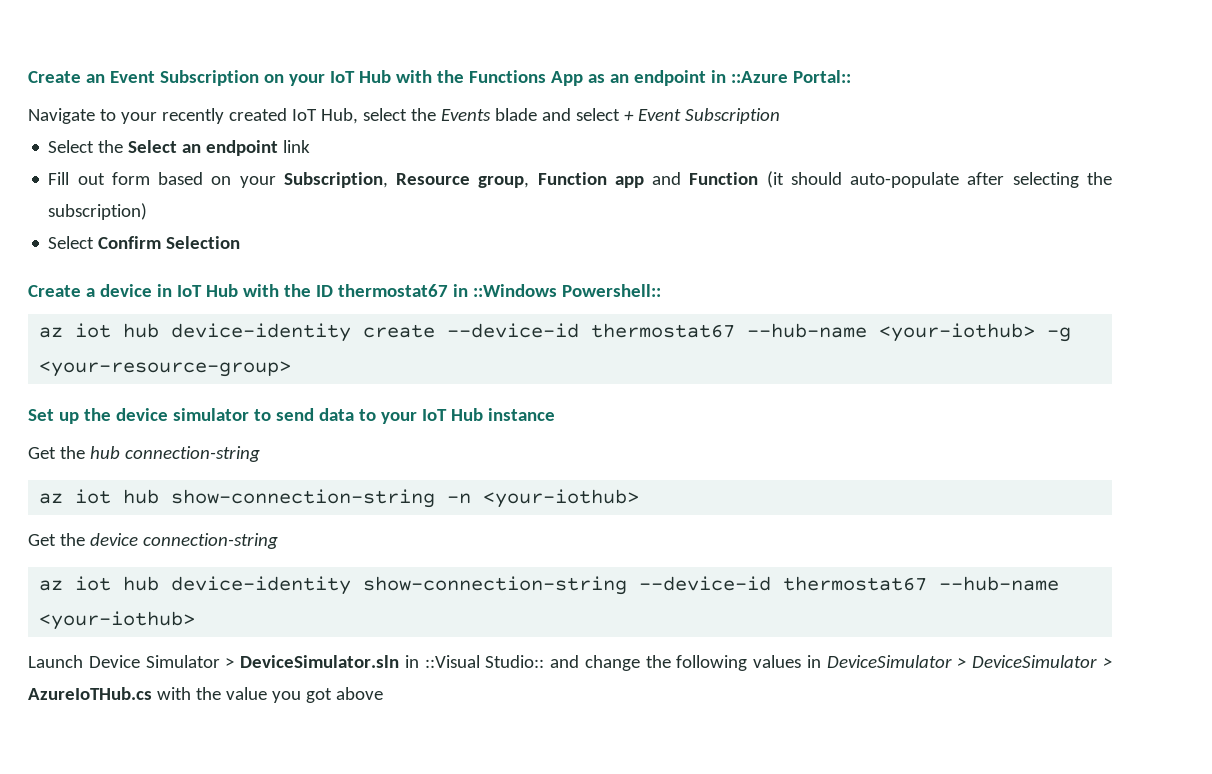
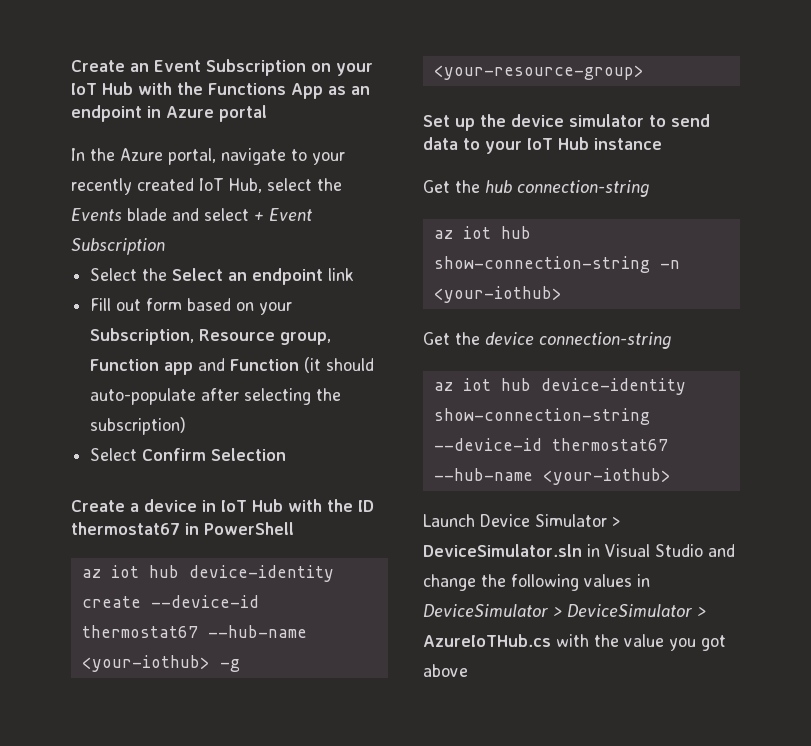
- Create an Event Subscription on your IoT Hub with the Functions App as an endpoint in ::Azure Portal::
- Navigate to your recently created IoT Hub, select the Events blade and select + Event Subscription
+ Create an Event Subscription on your IoT Hub with the Functions App as an endpoint in Azure portal
+ In the Azure portal, navigate to your recently created IoT Hub, select the Events blade and select + Event Subscription
- Create a device in IoT Hub with the ID thermostat67 in ::Windows Powershell::
+ Create a device in IoT Hub with the ID thermostat67 in PowerShell
- Launch Device Simulator > DeviceSimulator.sln in ::Visual Studio:: and change the following values in DeviceSimulator > DeviceSimulator > AzureIoTHub.cs with the value you got above
+ Launch Device Simulator > DeviceSimulator.sln in Visual Studio and change the following values in DeviceSimulator > DeviceSimulator > AzureIoTHub.cs with the value you got above

